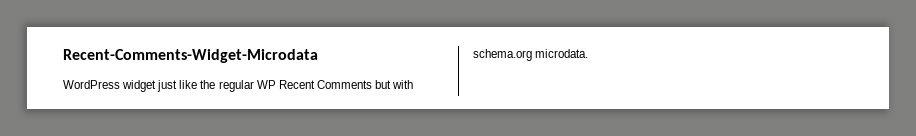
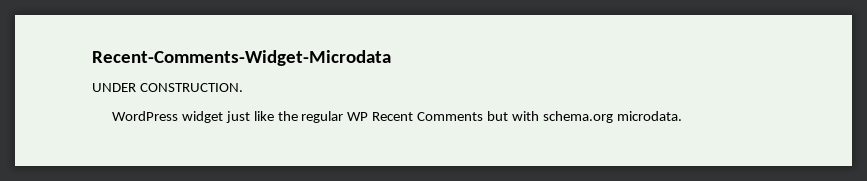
+ UNDER CONSTRUCTION.

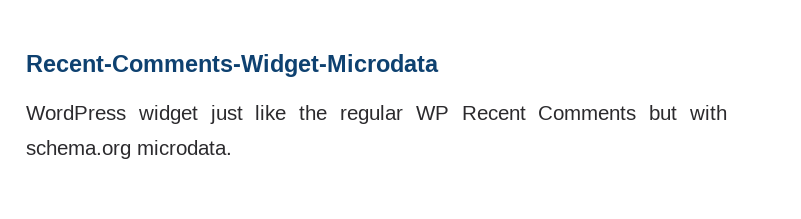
- UNDER CONSTRUCTION.

